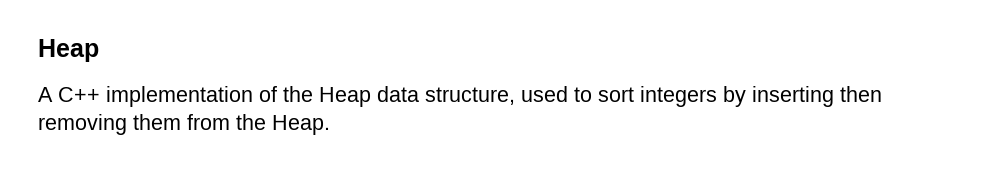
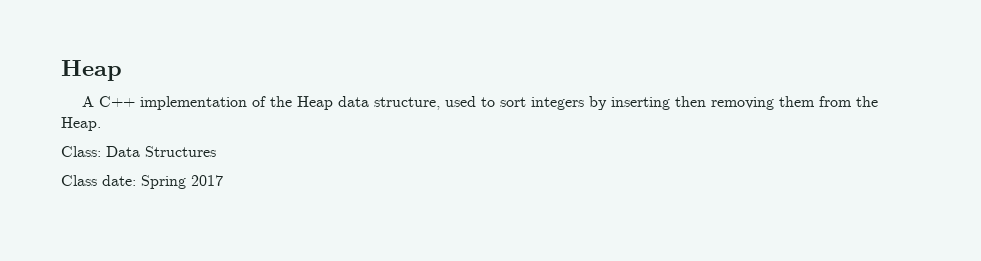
+ Class: Data Structures
+ Class date: Spring 2017

